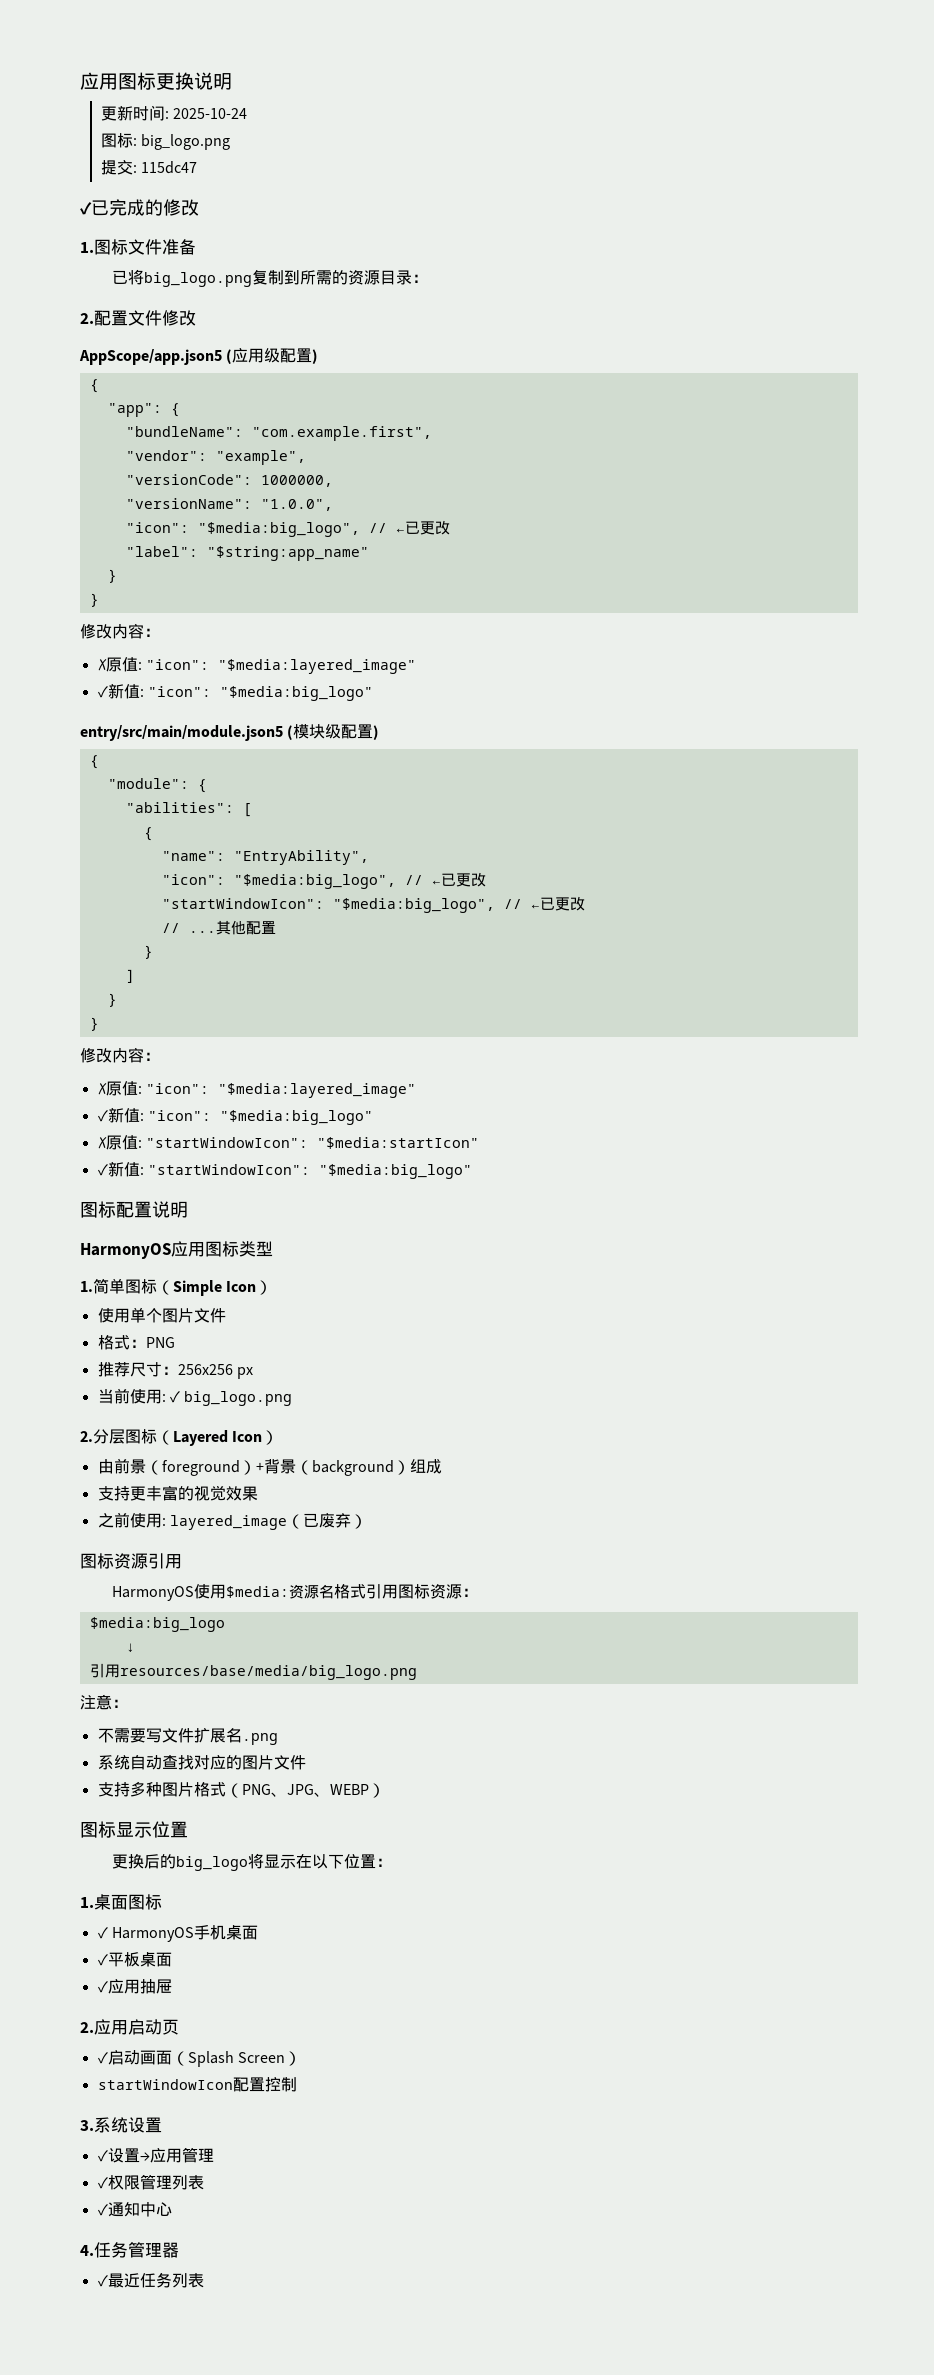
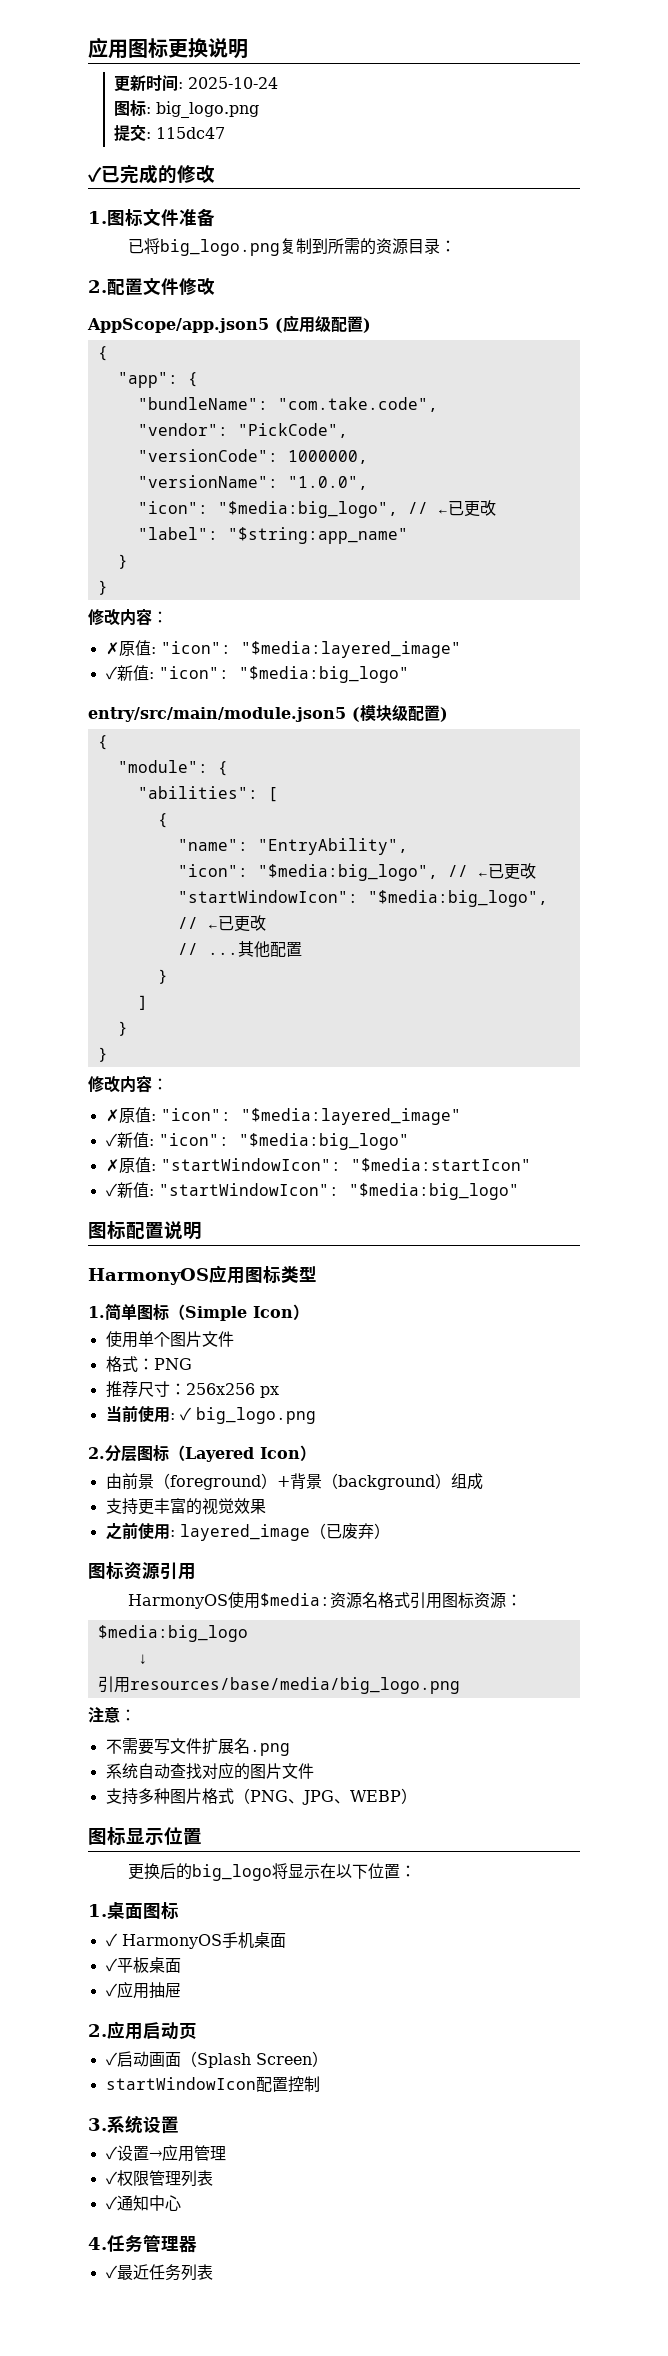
- "bundleName": "com.example.first",
+ "bundleName": "com.take.code",
- "vendor": "example",
+ "vendor": "PickCode",

